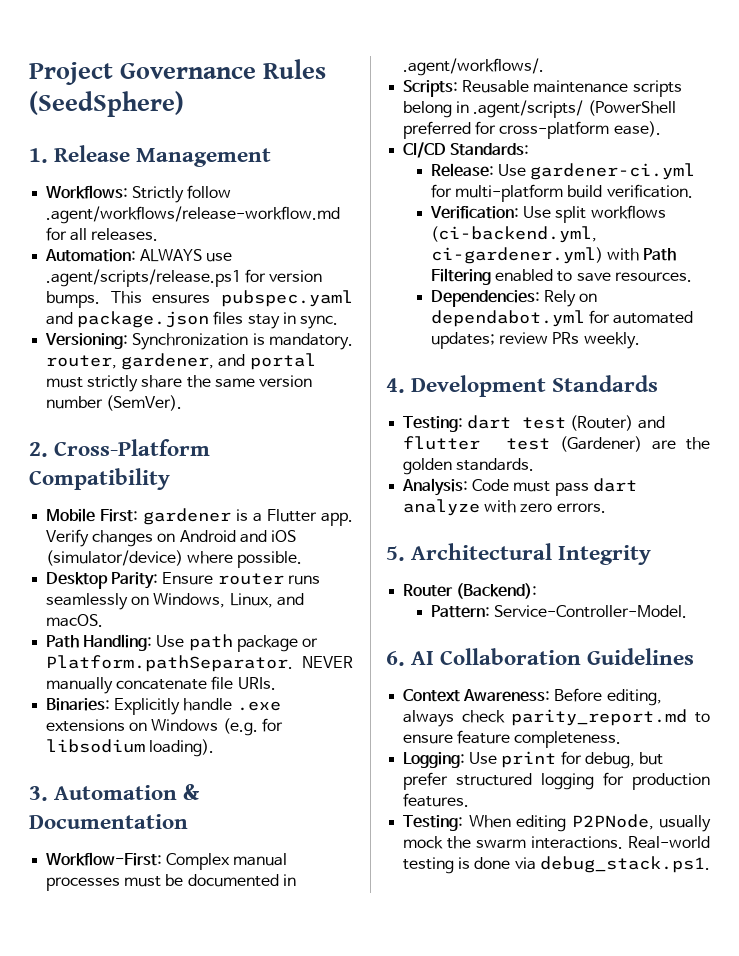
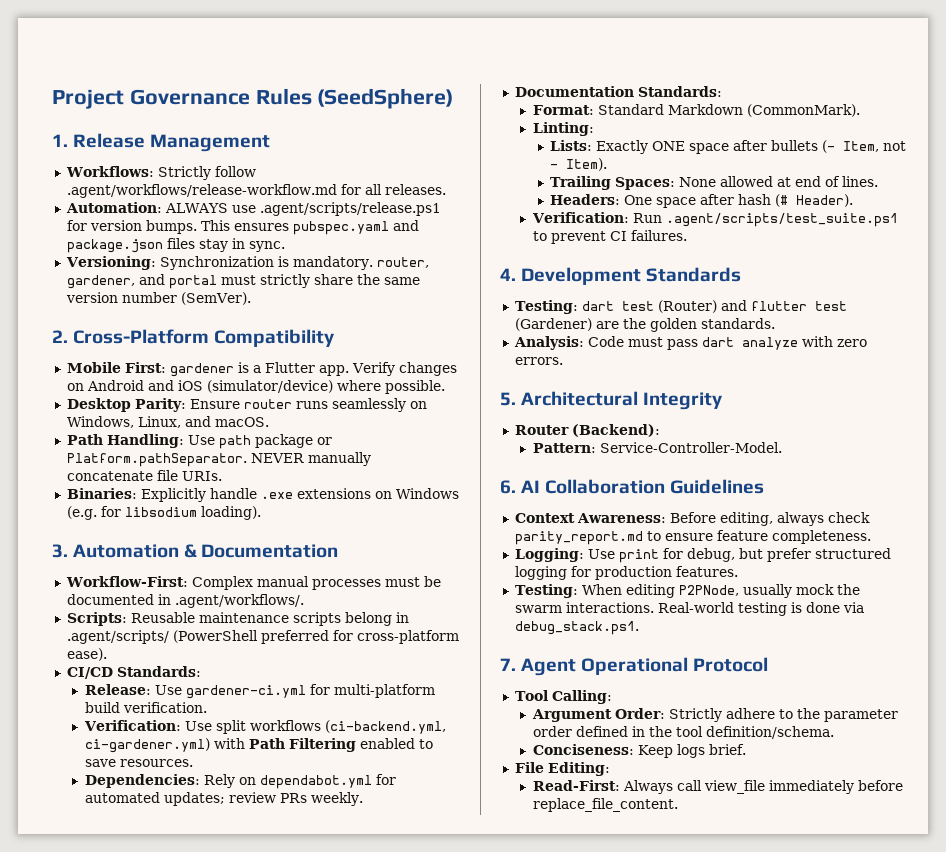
+ Documentation Standards:
+ Format: Standard Markdown (CommonMark).
+ Linting:
+ Lists: Exactly ONE space after bullets (- Item, not - Item).
+ Trailing Spaces: None allowed at end of lines.
+ Headers: One space after hash (# Header).
+ Verification: Run .agent/scripts/test_suite.ps1 to prevent CI failures.
+ 7. Agent Operational Protocol
+ Tool Calling:
+ Argument Order: Strictly adhere to the parameter order defined in the tool definition/schema.
+ Conciseness: Keep logs brief.
+ File Editing:
+ Read-First: Always call view_file immediately before replace_file_content.

